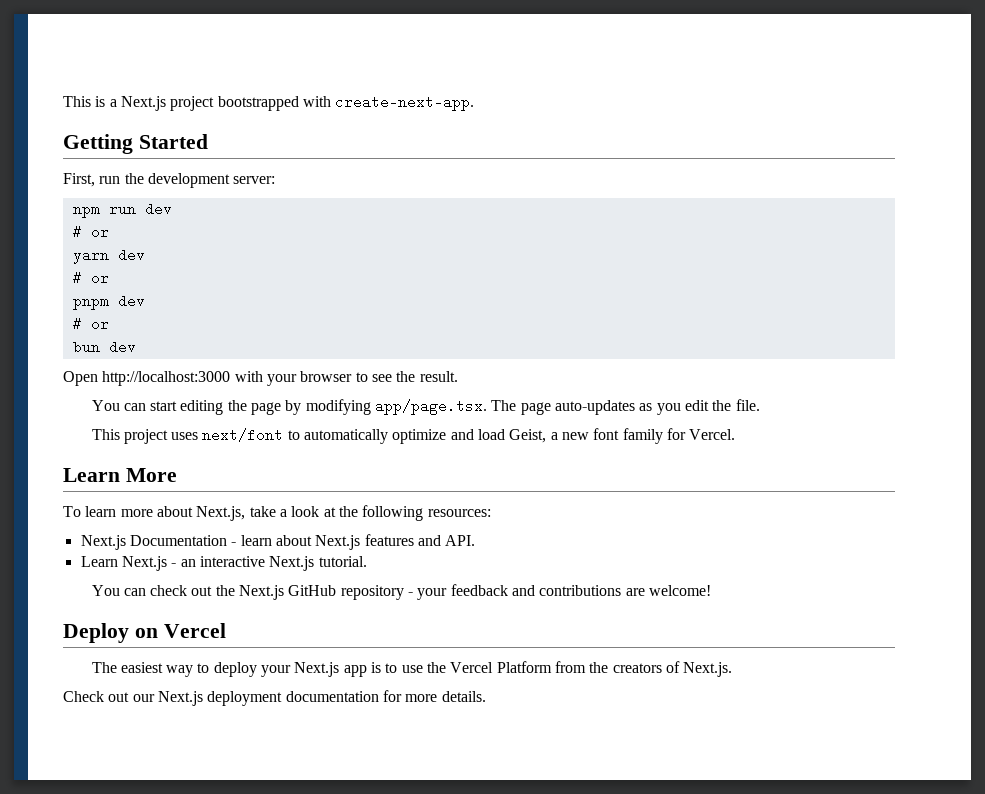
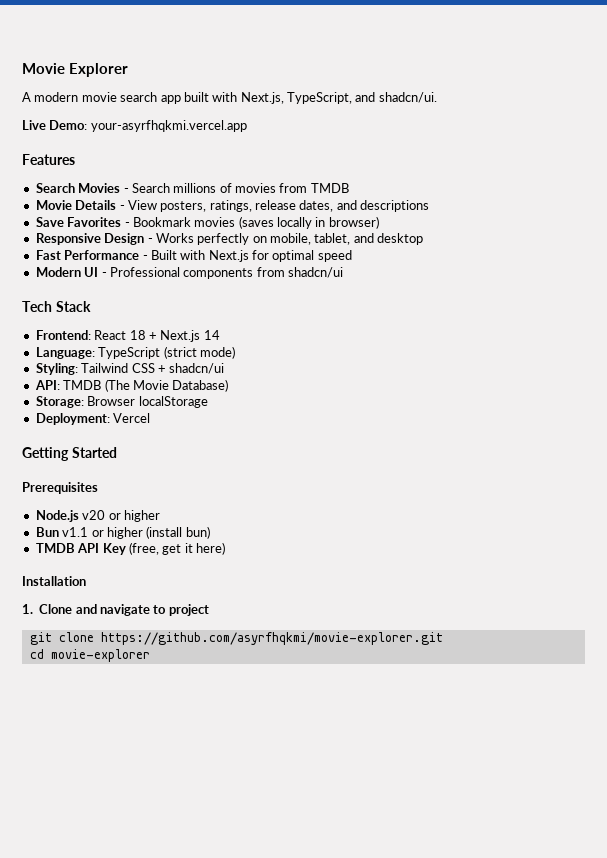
- This is a Next.js project bootstrapped with create-next-app.
+ Movie Explorer
+ A modern movie search app built with Next.js, TypeScript, and shadcn/ui.
+ Live Demo: your-asyrfhqkmi.vercel.app
+ Features
+ Search Movies - Search millions of movies from TMDB
+ Movie Details - View posters, ratings, release dates, and descriptions
+ Save Favorites - Bookmark movies (saves locally in browser)
+ Responsive Design - Works perfectly on mobile, tablet, and desktop
+ Fast Performance - Built with Next.js for optimal speed
+ Modern UI - Professional components from shadcn/ui
+ Tech Stack
+ Frontend: React 18 + Next.js 14
+ Language: TypeScript (strict mode)
+ Styling: Tailwind CSS + shadcn/ui
+ API: TMDB (The Movie Database)
+ Storage: Browser localStorage
+ Deployment: Vercel
  Getting Started
- First, run the development server:
- npm run dev
- # or
- yarn dev
- # or
- pnpm dev
- # or
- bun dev
- Open http://localhost:3000 with your browser to see the result.
- You can start editing the page by modifying app/page.tsx. The page auto-updates as you edit the file.
- This project uses next/font to automatically optimize and load Geist, a new font family for Vercel.
- Learn More
- To learn more about Next.js, take a look at the following resources:
- Next.js Documentation - learn about Next.js features and API.
- Learn Next.js - an interactive Next.js tutorial.
- You can check out the Next.js GitHub repository - your feedback and contributions are welcome!
- Deploy on Vercel
- The easiest way to deploy your Next.js app is to use the Vercel Platform from the creators of Next.js.
- Check out our Next.js deployment documentation for more details.
+ Prerequisites
+ Node.js v20 or higher
+ Bun v1.1 or higher (install bun)
+ TMDB API Key (free, get it here)
+ Installation
+ 1. Clone and navigate to project
+ git clone https://github.com/asyrfhqkmi/movie-explorer.git
+ cd movie-explorer

